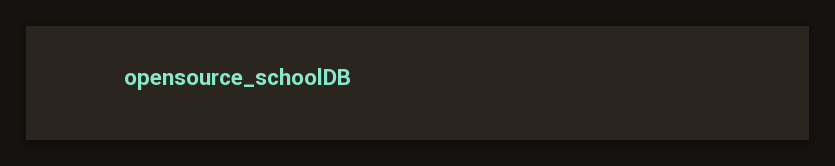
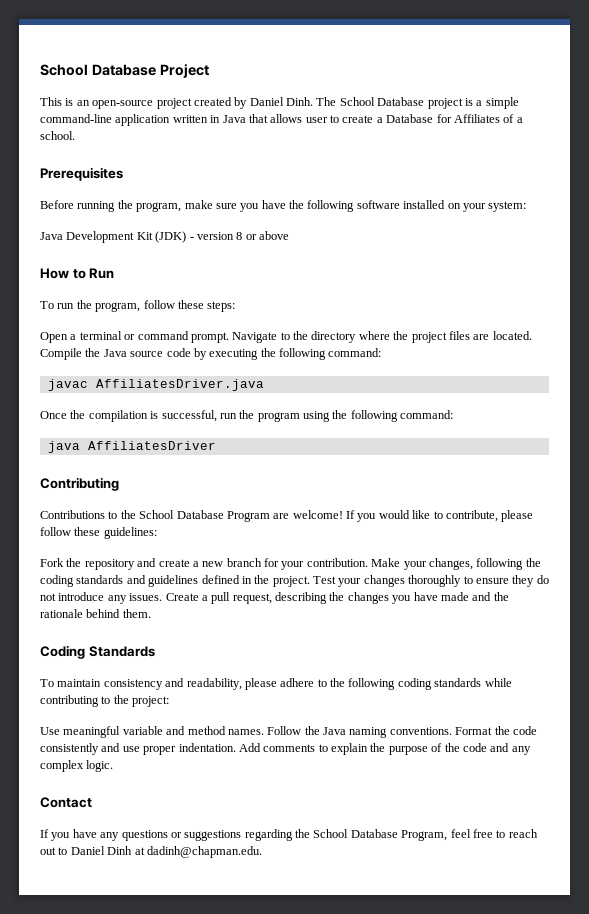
- opensource_schoolDB
+ School Database Project
+ This is an open-source project created by Daniel Dinh. The School Database project is a simple command-line application written in Java that allows user to create a Database for Affiliates of a school.
+ Prerequisites
+ Before running the program, make sure you have the following software installed on your system:
+ Java Development Kit (JDK) - version 8 or above
+ How to Run
+ To run the program, follow these steps:
+ Open a terminal or command prompt. Navigate to the directory where the project files are located. Compile the Java source code by executing the following command:
+ javac AffiliatesDriver.java
+ Once the compilation is successful, run the program using the following command:
+ java AffiliatesDriver
+ Contributing
+ Contributions to the School Database Program are welcome! If you would like to contribute, please follow these guidelines:
+ Fork the repository and create a new branch for your contribution. Make your changes, following the coding standards and guidelines defined in the project. Test your changes thoroughly to ensure they do not introduce any issues. Create a pull request, describing the changes you have made and the rationale behind them.
+ Coding Standards
+ To maintain consistency and readability, please adhere to the following coding standards while contributing to the project:
+ Use meaningful variable and method names. Follow the Java naming conventions. Format the code consistently and use proper indentation. Add comments to explain the purpose of the code and any complex logic.
+ Contact
+ If you have any questions or suggestions regarding the School Database Program, feel free to reach out to Daniel Dinh at dadinh@chapman.edu.

